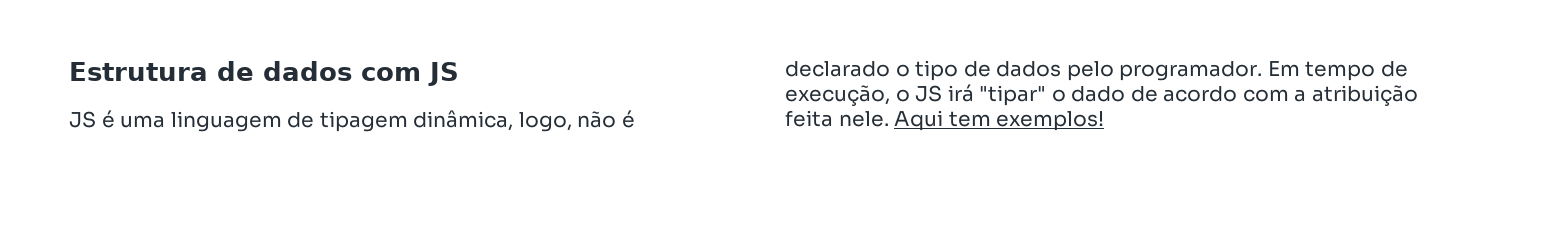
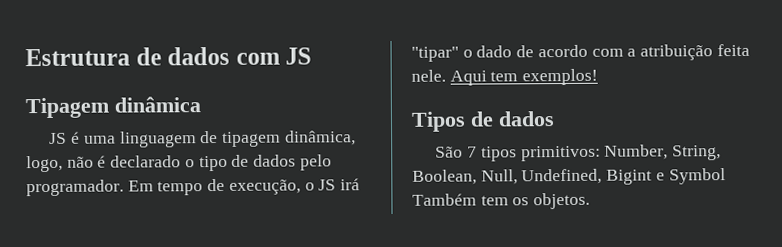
+ Tipagem dinâmica
+ Tipos de dados
+ São 7 tipos primitivos: Number, String, Boolean, Null, Undefined, Bigint e Symbol Também tem os objetos.

